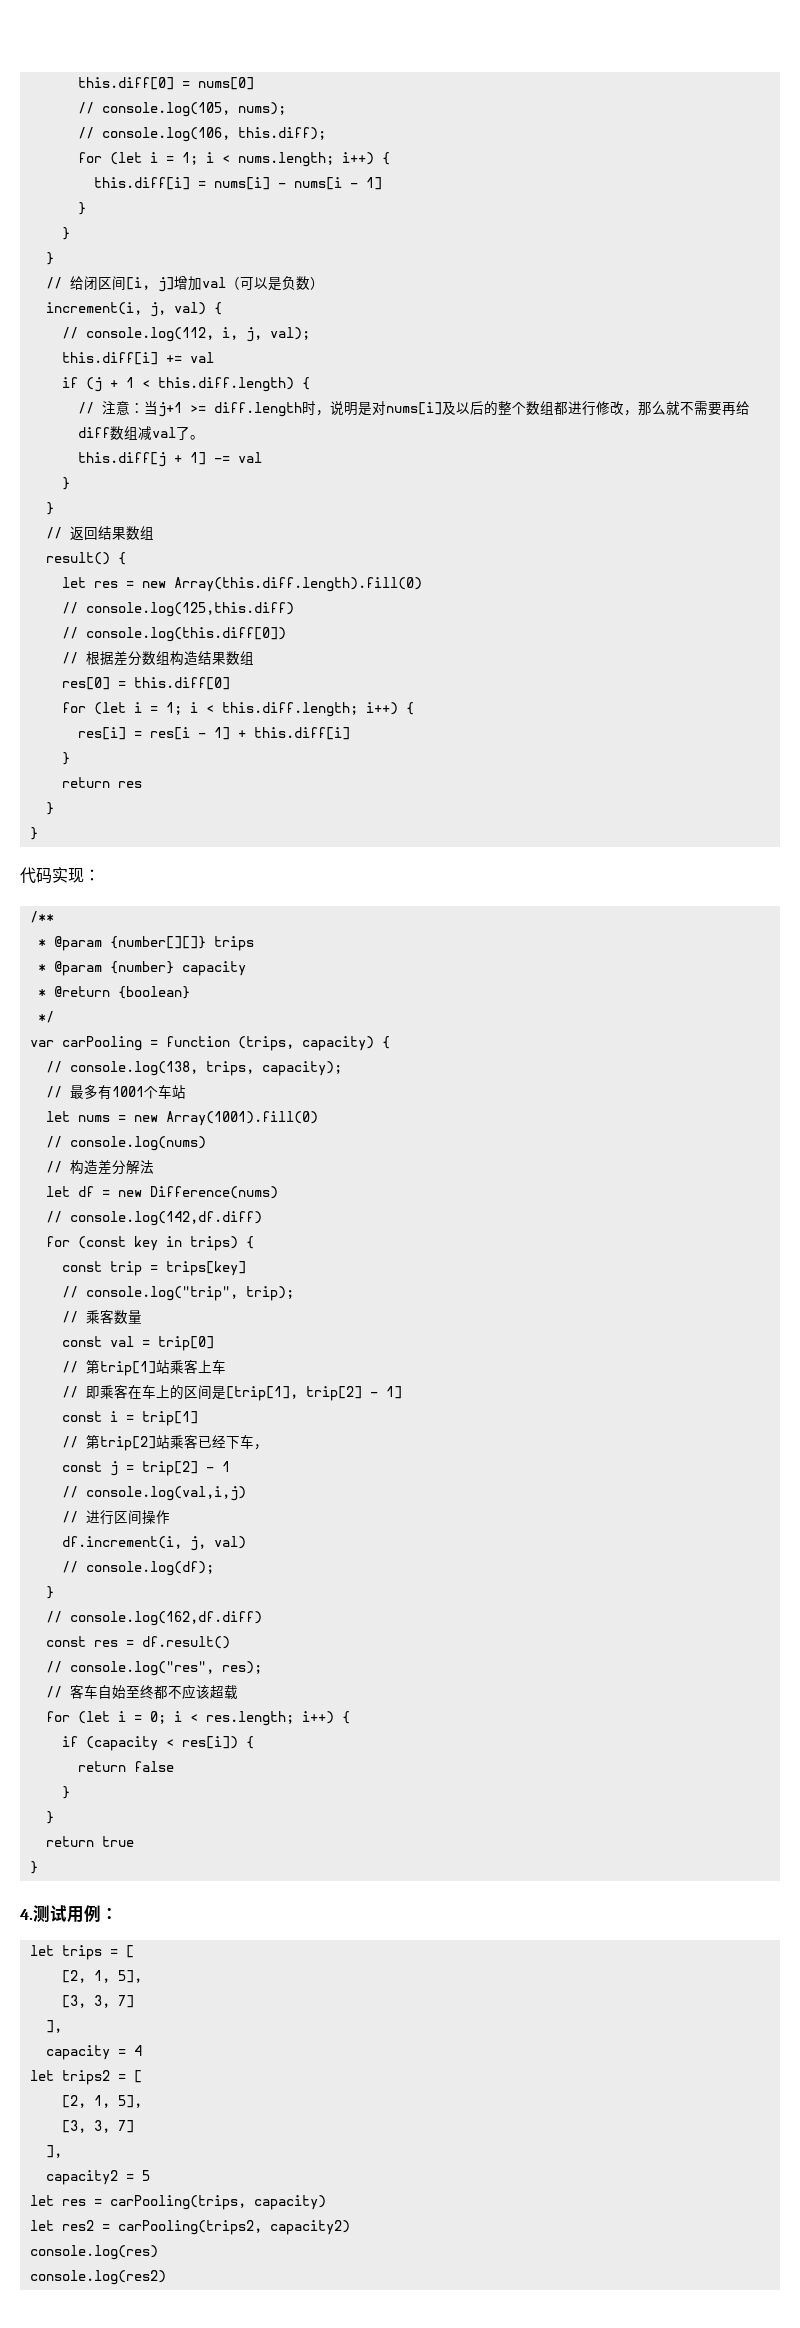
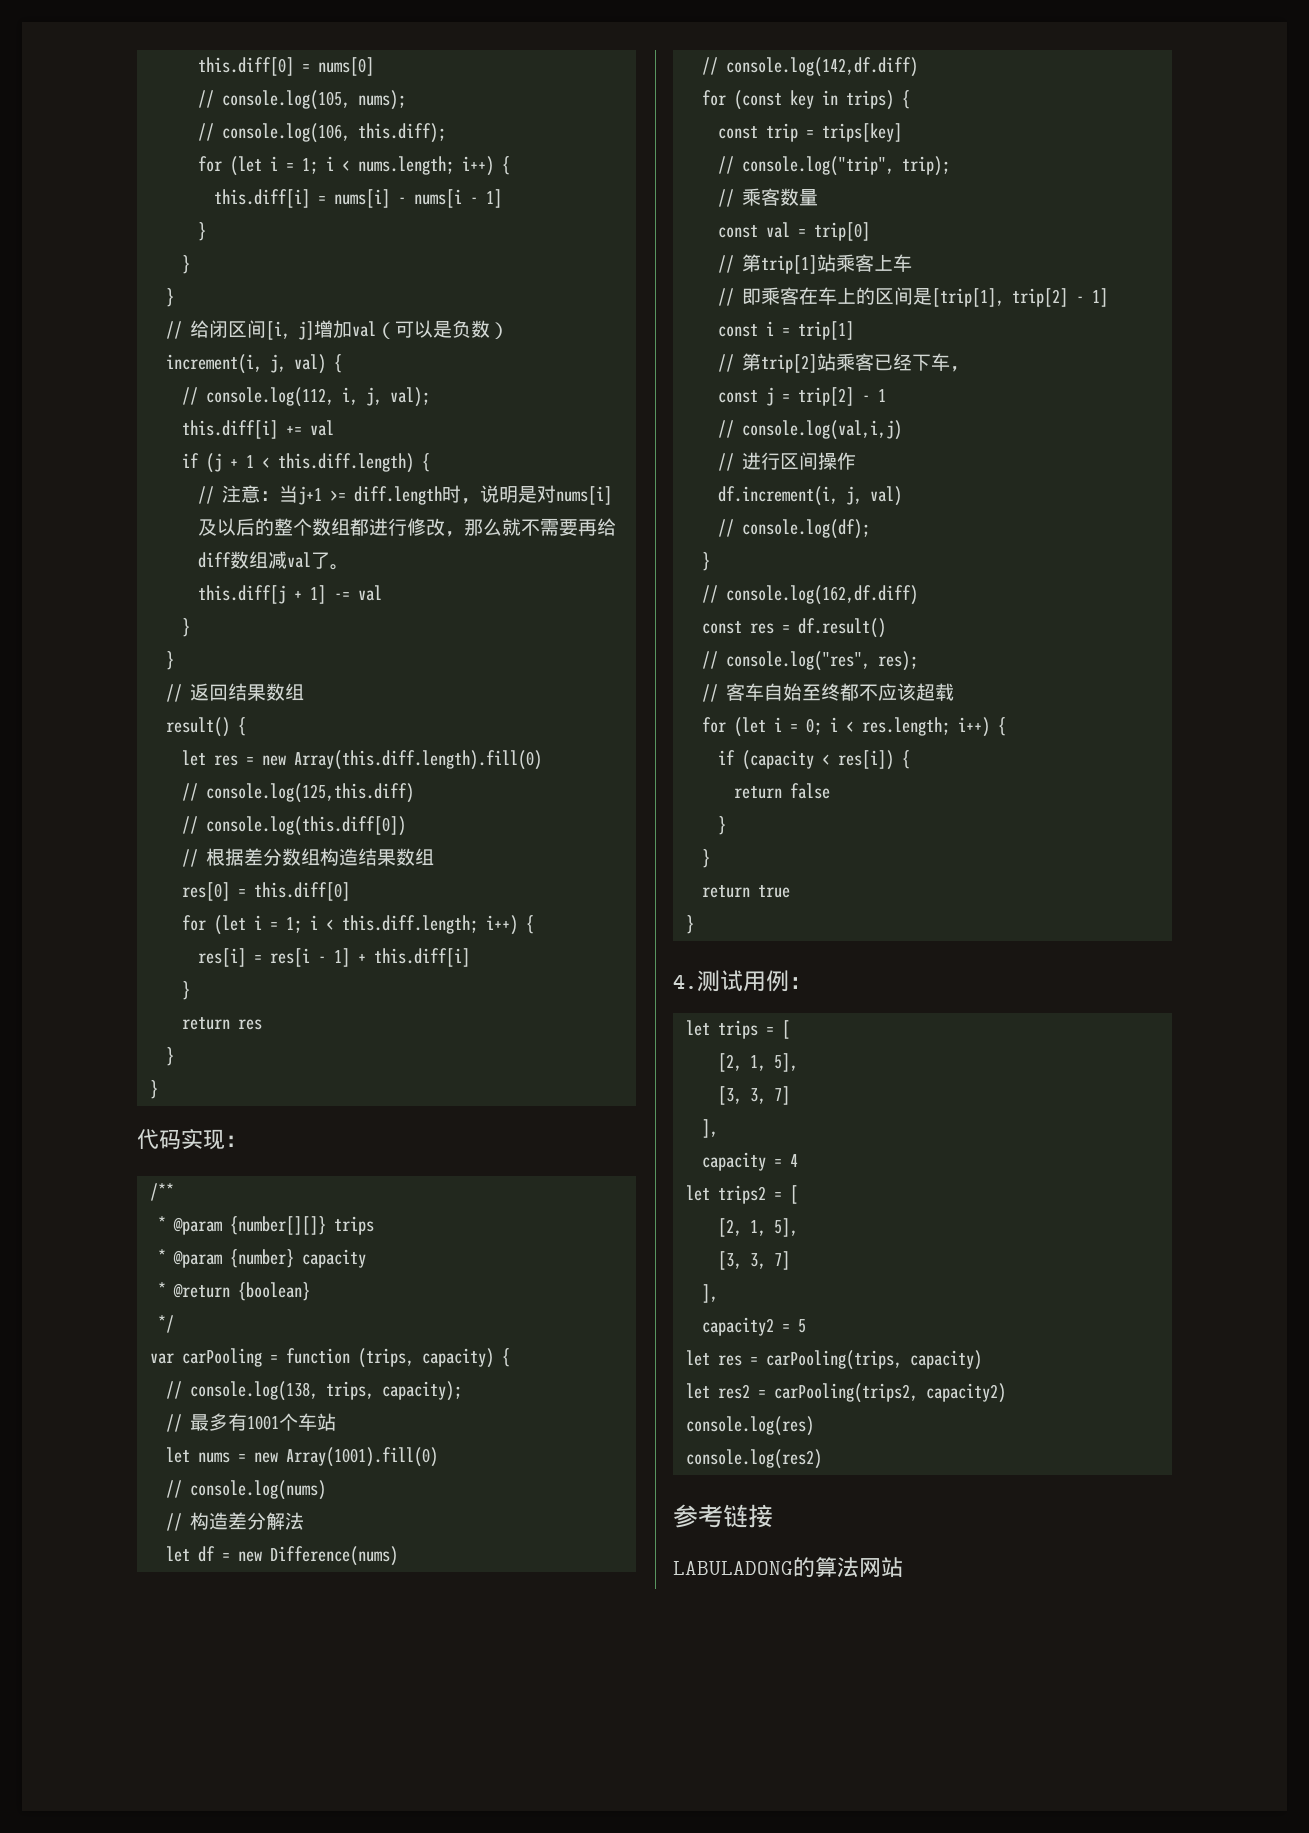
+ 参考链接
+ LABULADONG的算法网站

